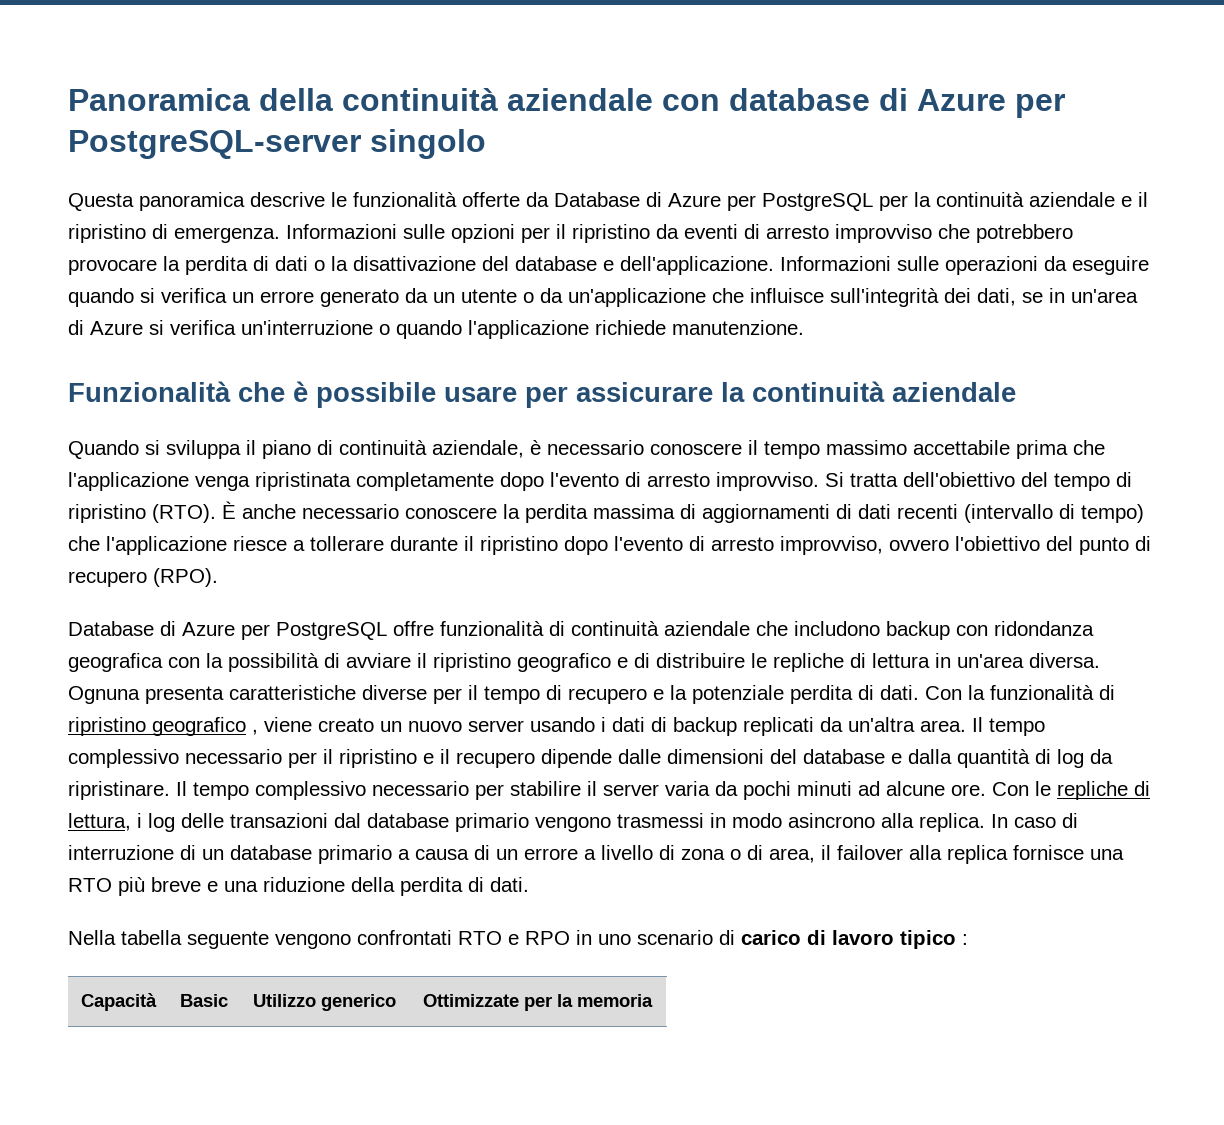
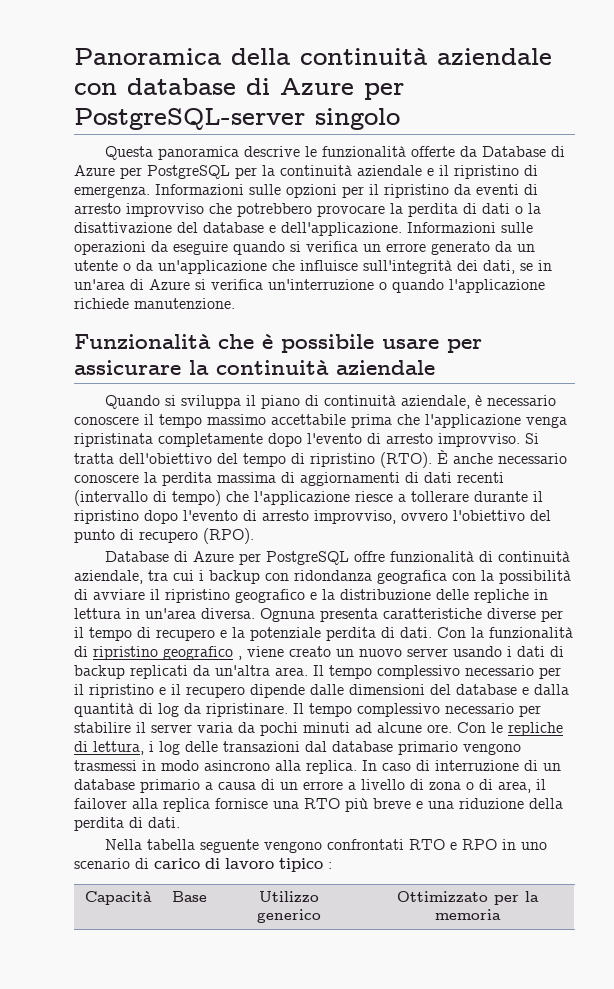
- Database di Azure per PostgreSQL offre funzionalità di continuità aziendale che includono backup con ridondanza geografica con la possibilità di avviare il ripristino geografico e di distribuire le repliche di lettura in un'area diversa.
+ Database di Azure per PostgreSQL offre funzionalità di continuità aziendale, tra cui i backup con ridondanza geografica con la possibilità di avviare il ripristino geografico e la distribuzione delle repliche in lettura in un'area diversa.
- Capacità | Basic | Utilizzo generico | Ottimizzate per la memoria
+ Capacità | Base | Utilizzo generico | Ottimizzato per la memoria

